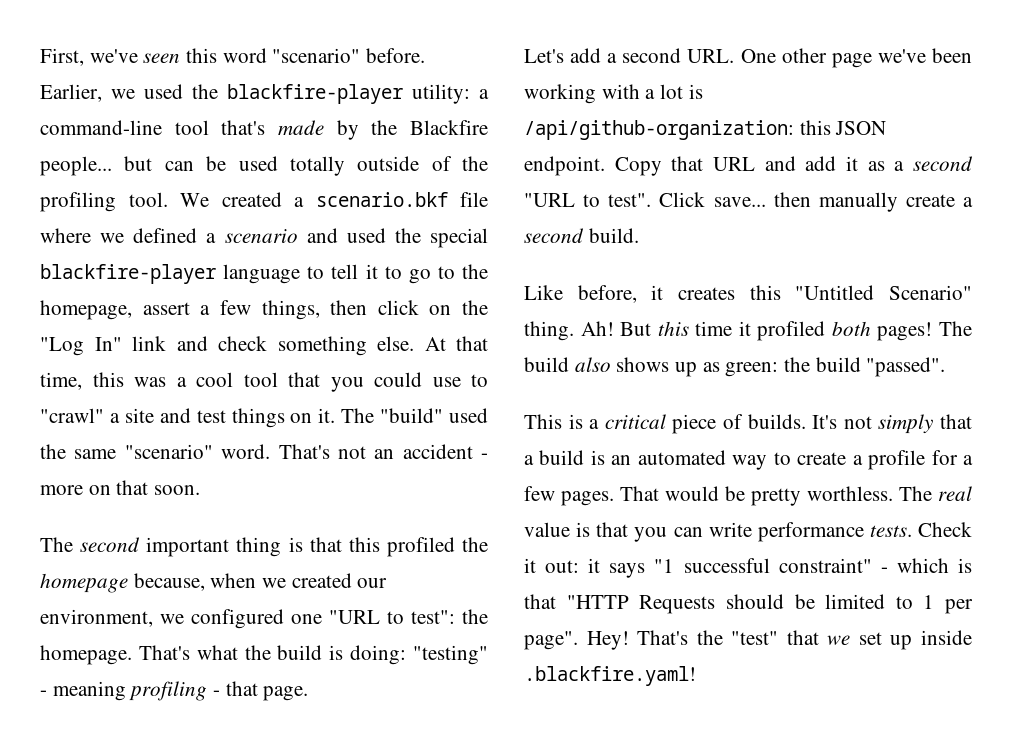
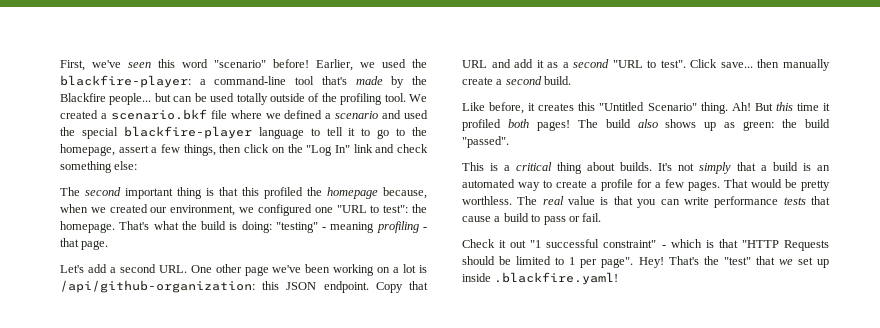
- First, we've seen this word "scenario" before.
+ First, we've seen this word "scenario" before!
- Earlier, we used the blackfire-player utility: a command-line tool that's made by the Blackfire people... but can be used totally outside of the profiling tool.
+ Earlier, we used the blackfire-player: a command-line tool that's made by the Blackfire people... but can be used totally outside of the profiling tool.
- We created a scenario.bkf file where we defined a scenario and used the special blackfire-player language to tell it to go to the homepage, assert a few things, then click on the "Log In" link and check something else. At that time, this was a cool tool that you could use to "crawl" a site and test things on it. The "build" used the same "scenario" word. That's not an accident - more on that soon.
+ We created a scenario.bkf file where we defined a scenario and used the special blackfire-player language to tell it to go to the homepage, assert a few things, then click on the "Log In" link and check something else:
- Let's add a second URL. One other page we've been working with a lot is /api/github-organization: this JSON endpoint.
+ Let's add a second URL. One other page we've been working on a lot is /api/github-organization: this JSON endpoint.
- This is a critical piece of builds.
+ This is a critical thing about builds.
- The real value is that you can write performance tests. Check it out: it says "1 successful constraint" - which is that "HTTP Requests should be limited to 1 per page".
+ The real value is that you can write performance tests that cause a build to pass or fail.
+ Check it out "1 successful constraint" - which is that "HTTP Requests should be limited to 1 per page".

